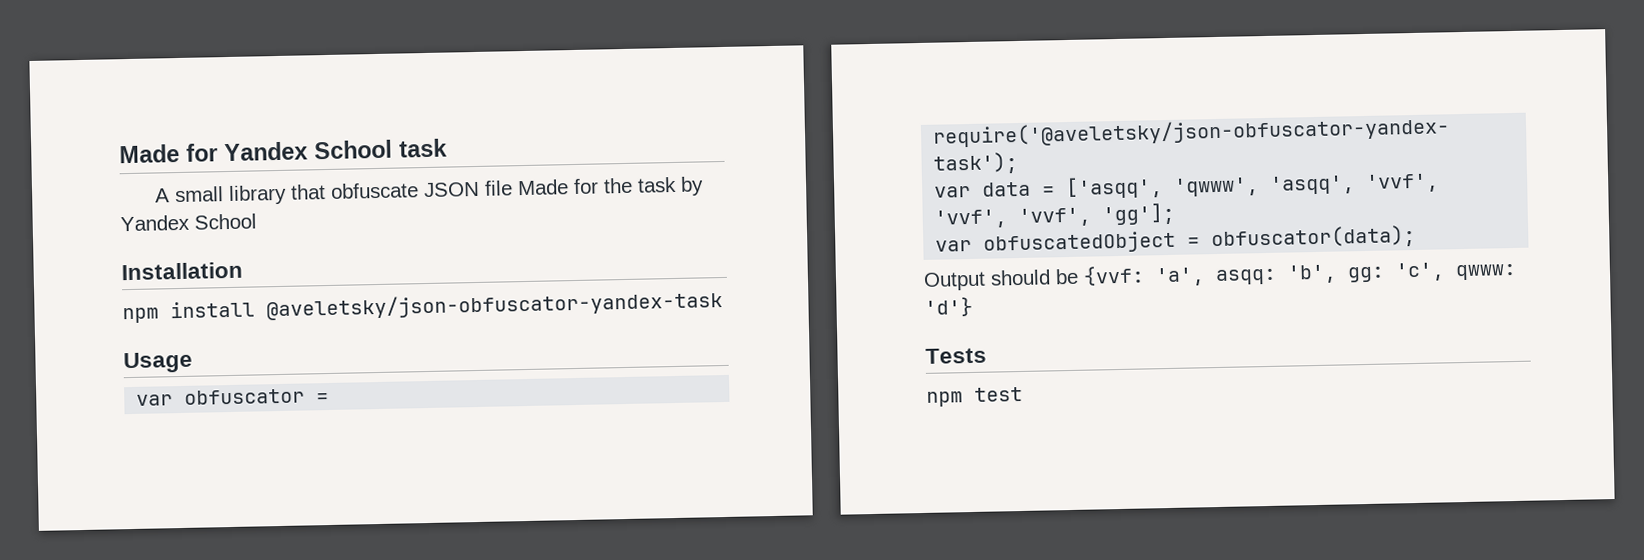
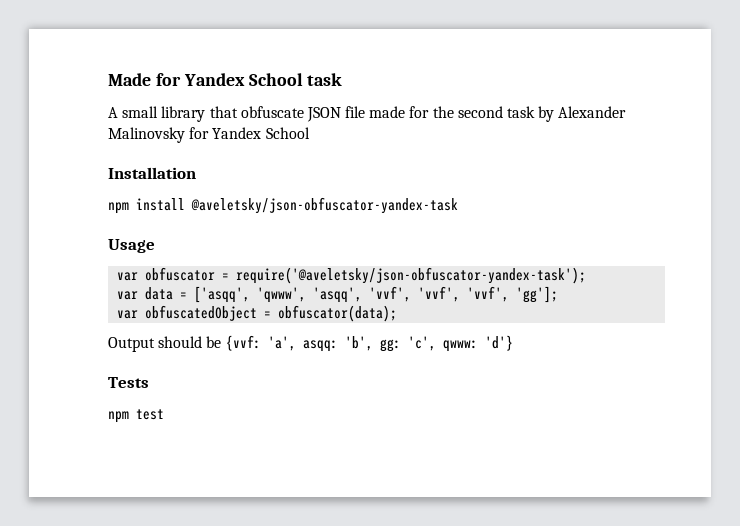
- A small library that obfuscate JSON file Made for the task by Yandex School
+ A small library that obfuscate JSON file made for the second task by Alexander Malinovsky for Yandex School

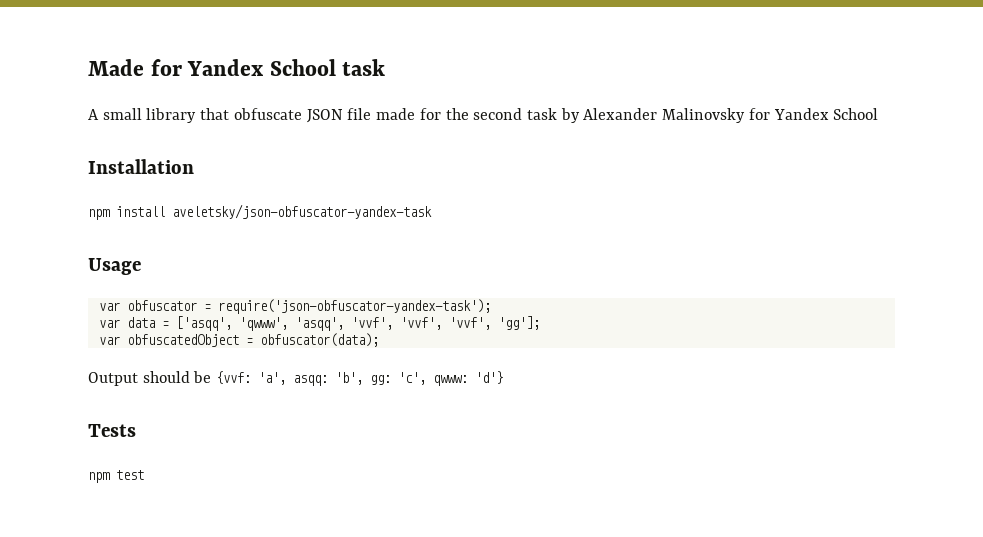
- npm install @aveletsky/json-obfuscator-yandex-task
+ npm install aveletsky/json-obfuscator-yandex-task
- var obfuscator = require('@aveletsky/json-obfuscator-yandex-task');
+ var obfuscator = require('json-obfuscator-yandex-task');

